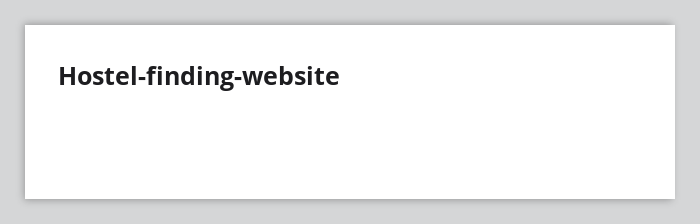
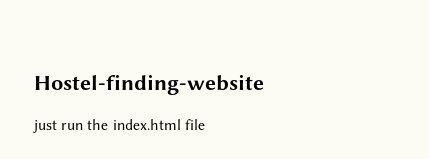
+ just run the index.html file

